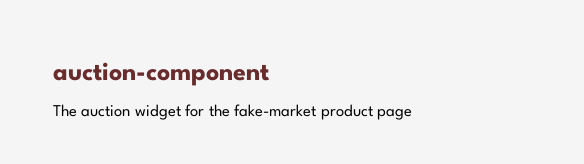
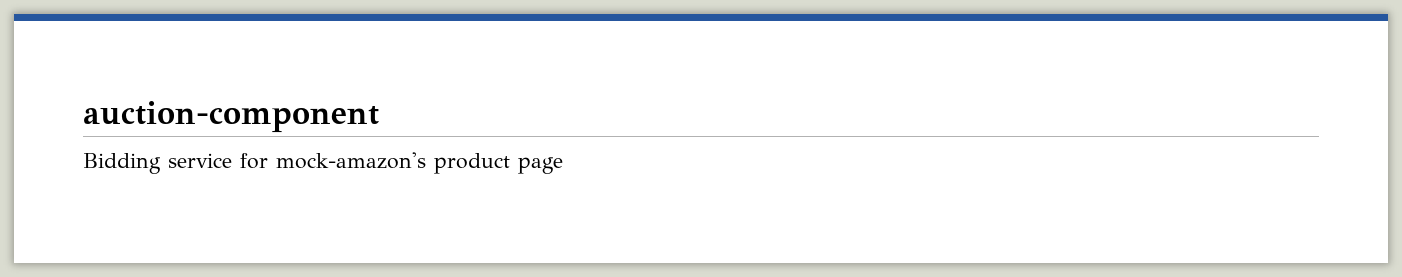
- The auction widget for the fake-market product page
+ Bidding service for mock-amazon's product page

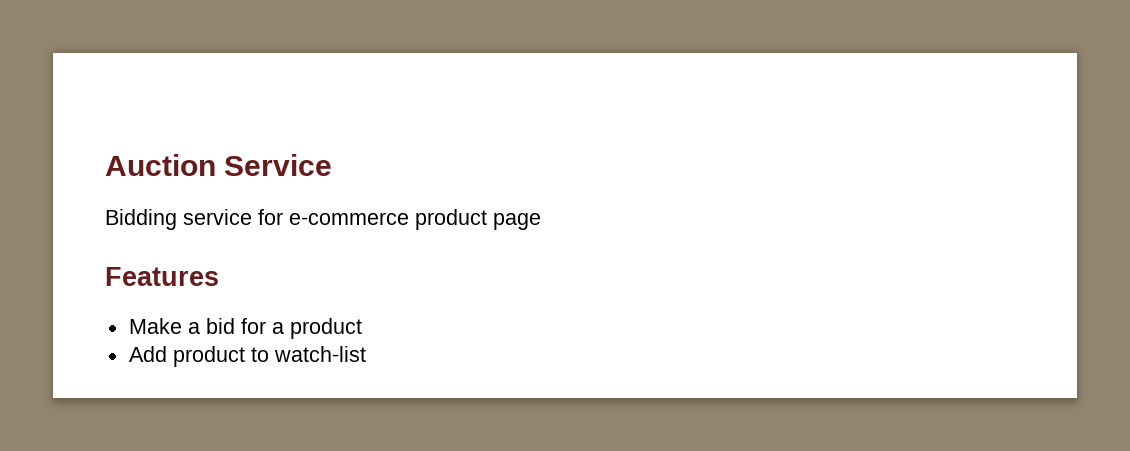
- auction-component
+ Auction Service
- Bidding service for mock-amazon's product page
+ Bidding service for e-commerce product page
+ Features
+ Make a bid for a product
+ Add product to watch-list

